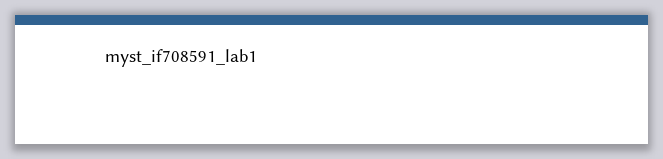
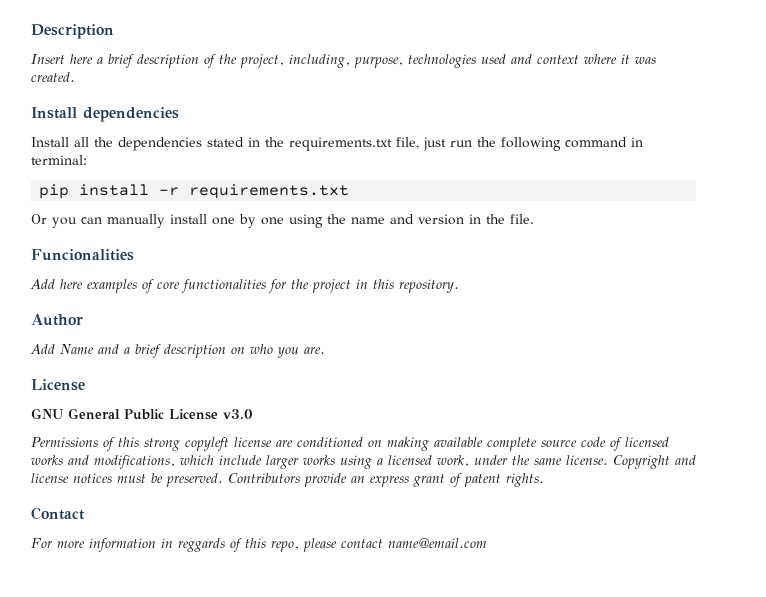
- myst_if708591_lab1
+ Description
+ Insert here a brief description of the project, including, purpose, technologies used and context where it was created.
+ Install dependencies
+ Install all the dependencies stated in the requirements.txt file, just run the following command in terminal:
+ pip install -r requirements.txt
+ Or you can manually install one by one using the name and version in the file.
+ Funcionalities
+ Add here examples of core functionalities for the project in this repository.
+ Author
+ Add Name and a brief description on who you are.
+ License
+ GNU General Public License v3.0
+ Permissions of this strong copyleft license are conditioned on making available complete source code of licensed works and modifications, which include larger works using a licensed work, under the same license. Copyright and license notices must be preserved. Contributors provide an express grant of patent rights.
+ Contact
+ For more information in reggards of this repo, please contact name@email.com

